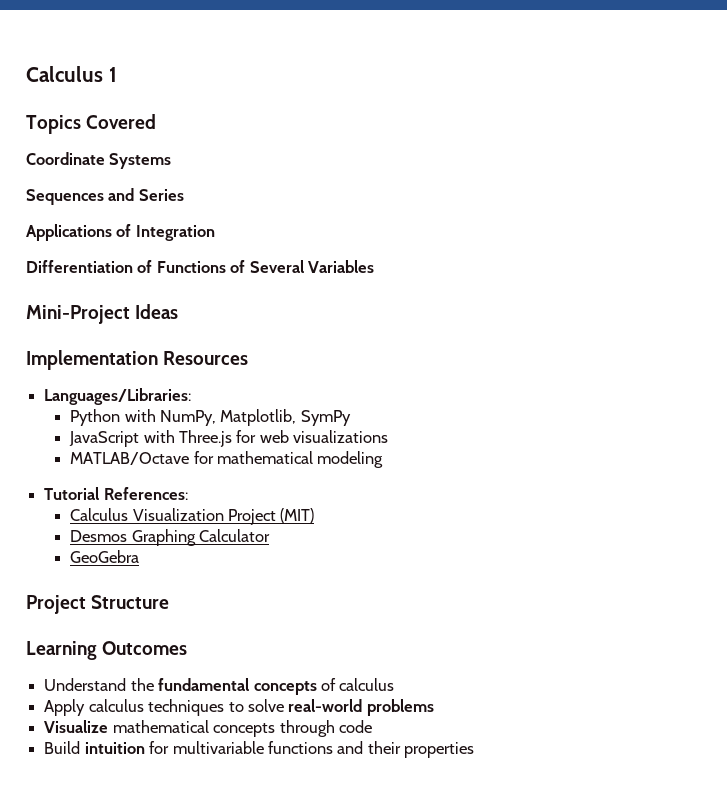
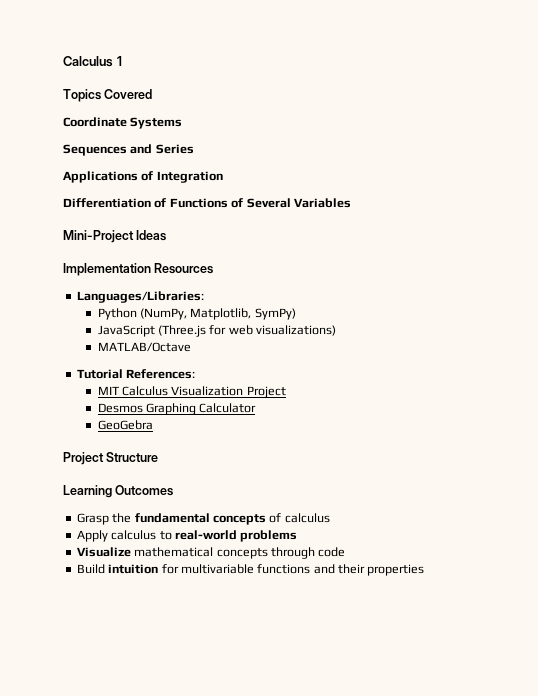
- Python with NumPy, Matplotlib, SymPy
+ Python (NumPy, Matplotlib, SymPy)
- JavaScript with Three.js for web visualizations
+ JavaScript (Three.js for web visualizations)
- MATLAB/Octave for mathematical modeling
+ MATLAB/Octave
- Calculus Visualization Project (MIT)
+ MIT Calculus Visualization Project
- Understand the fundamental concepts of calculus
+ Grasp the fundamental concepts of calculus
- Apply calculus techniques to solve real-world problems
+ Apply calculus to real-world problems

